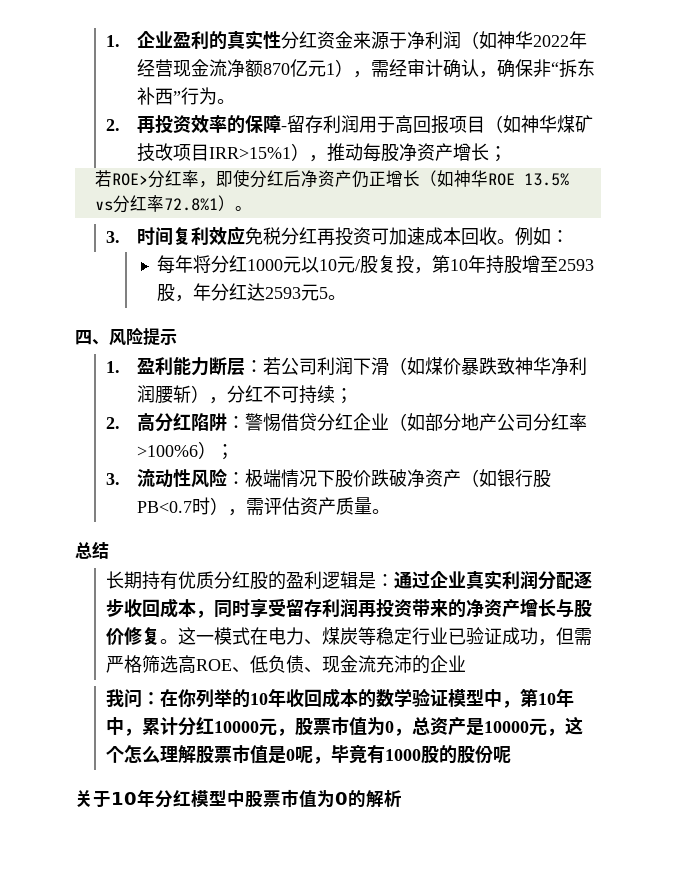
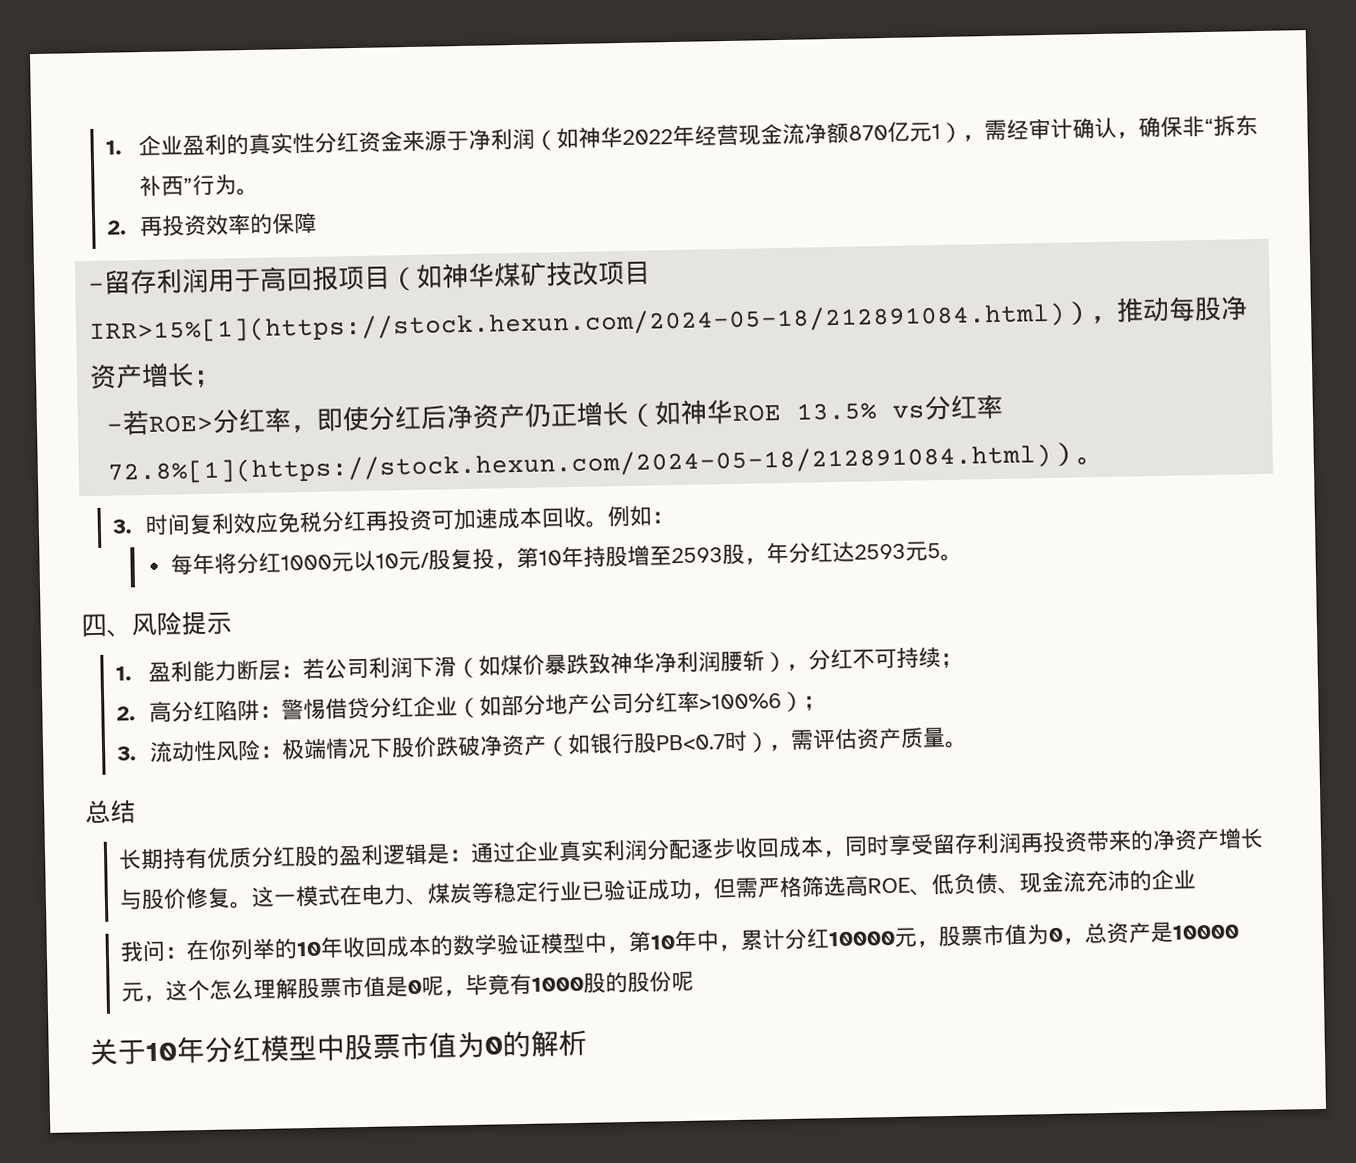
- 2.再投资效率的保障-留存利润用于高回报项目（如神华煤矿技改项目IRR>15%1），推动每股净资产增长；
+ 2.再投资效率的保障
+ -留存利润用于高回报项目（如神华煤矿技改项目IRR>15%[1](https://stock.hexun.com/2024-05-18/212891084.html)），推动每股净资产增长；
- 若ROE>分红率，即使分红后净资产仍正增长（如神华ROE 13.5% vs分红率72.8%1）。
+ -若ROE>分红率，即使分红后净资产仍正增长（如神华ROE 13.5% vs分红率72.8%[1](https://stock.hexun.com/2024-05-18/212891084.html)）。

